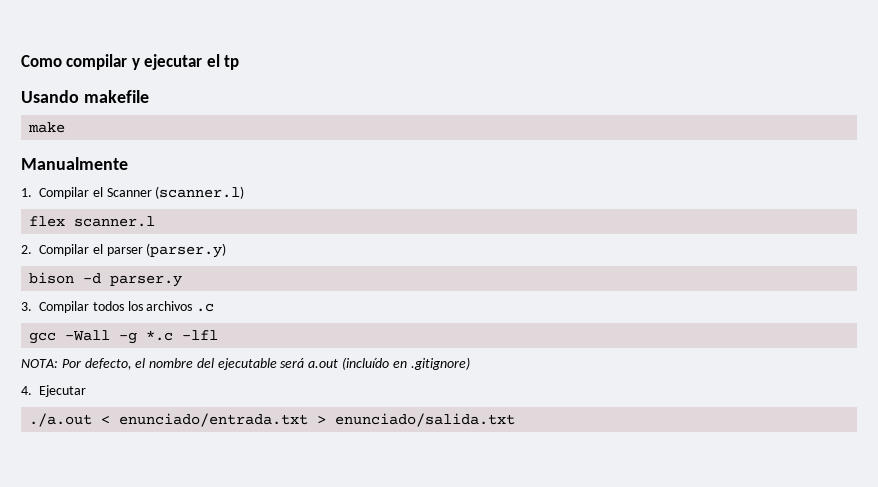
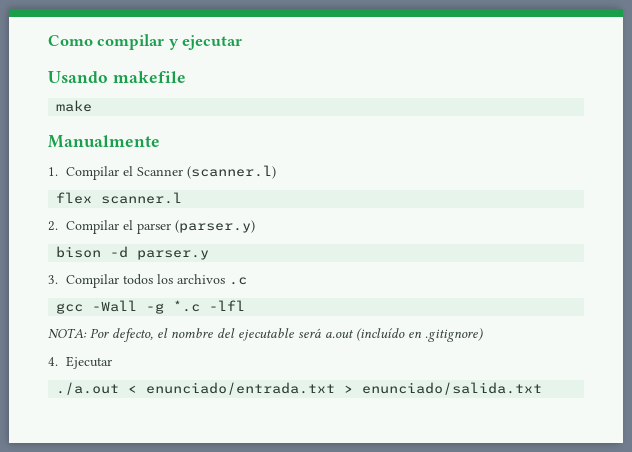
- Como compilar y ejecutar el tp
+ Como compilar y ejecutar

